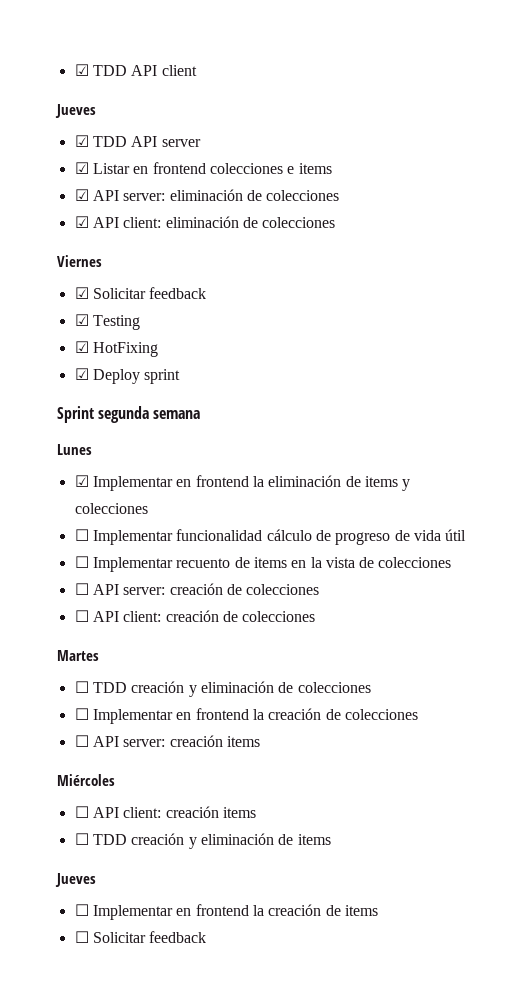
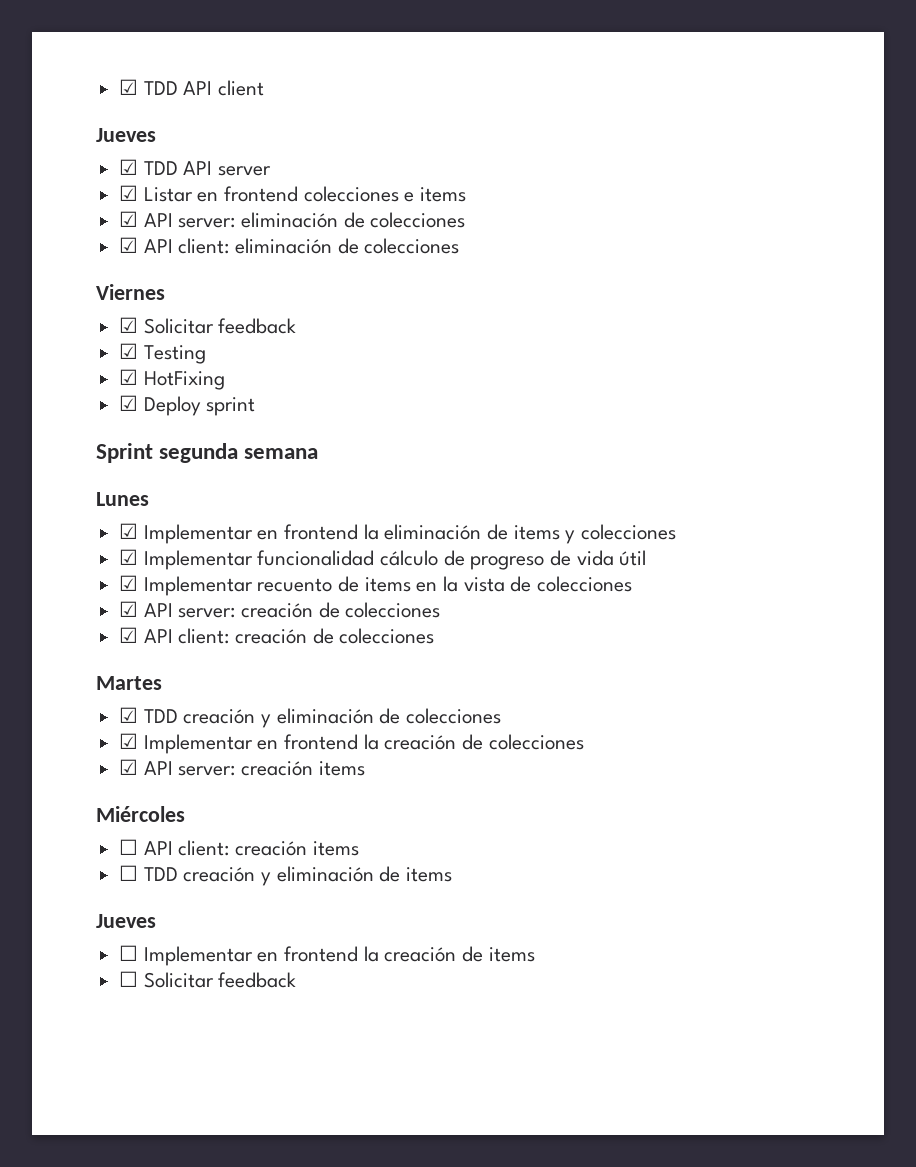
- ☐ Implementar funcionalidad cálculo de progreso de vida útil
+ ☑ Implementar funcionalidad cálculo de progreso de vida útil
- ☐ Implementar recuento de items en la vista de colecciones
+ ☑ Implementar recuento de items en la vista de colecciones
- ☐ API server: creación de colecciones
+ ☑ API server: creación de colecciones
- ☐ API client: creación de colecciones
+ ☑ API client: creación de colecciones
- ☐ TDD creación y eliminación de colecciones
+ ☑ TDD creación y eliminación de colecciones
- ☐ Implementar en frontend la creación de colecciones
+ ☑ Implementar en frontend la creación de colecciones
- ☐ API server: creación items
+ ☑ API server: creación items

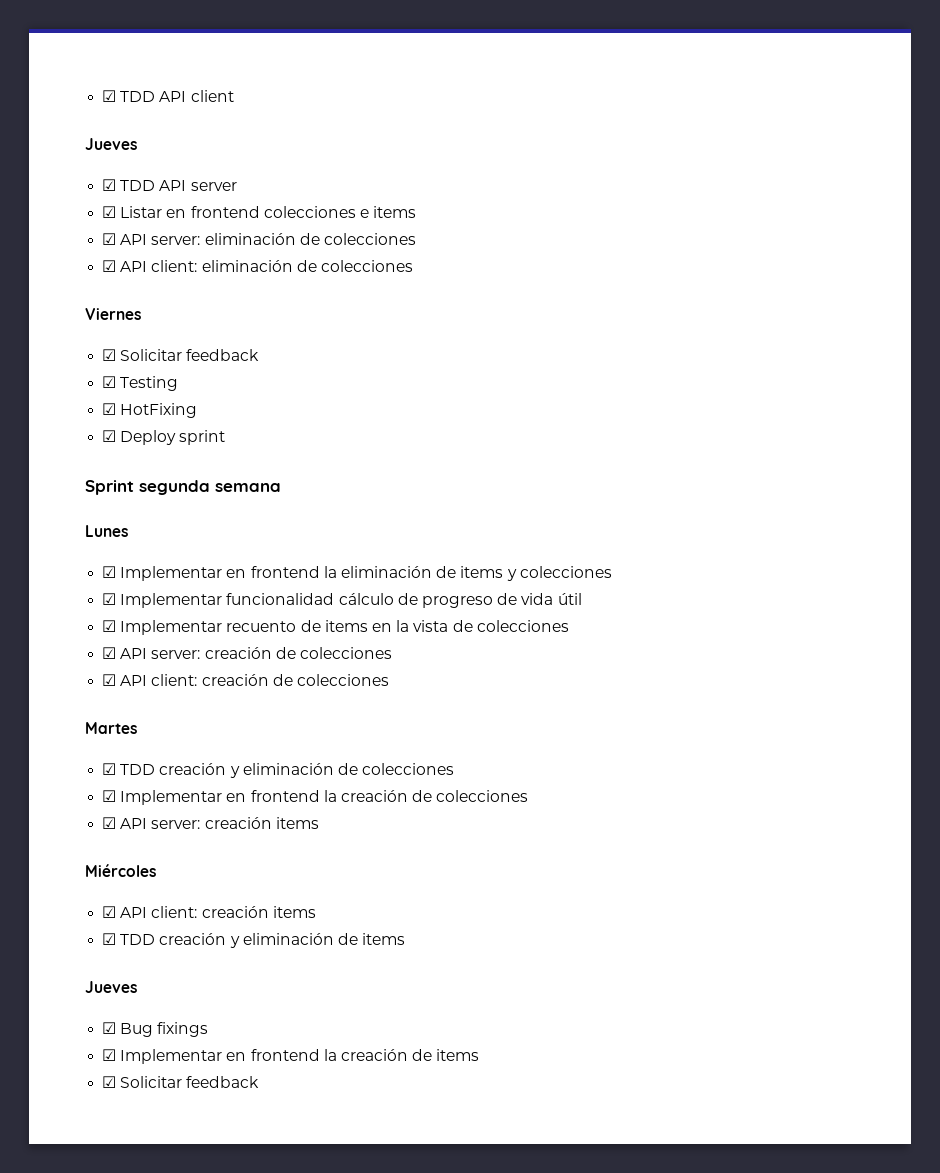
- ☐ API client: creación items
+ ☑ API client: creación items
- ☐ TDD creación y eliminación de items
+ ☑ TDD creación y eliminación de items
- ☐ Implementar en frontend la creación de items
- ☐ Solicitar feedback
+ ☑ Bug fixings
+ ☑ Implementar en frontend la creación de items
+ ☑ Solicitar feedback

